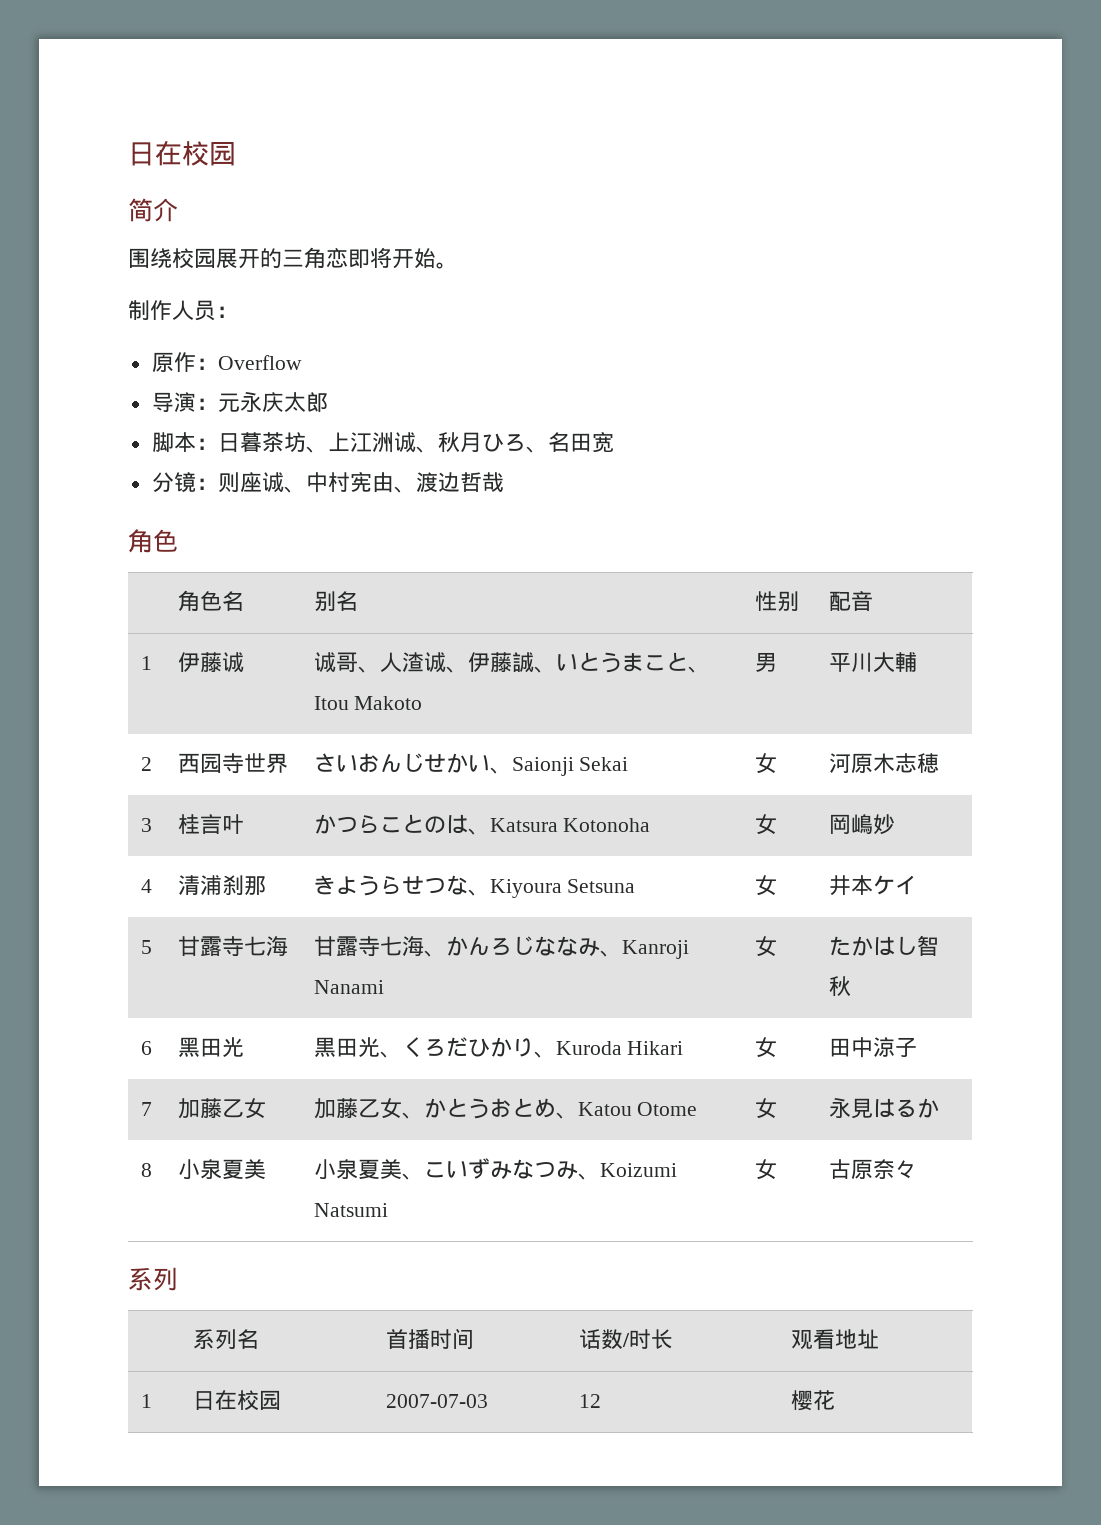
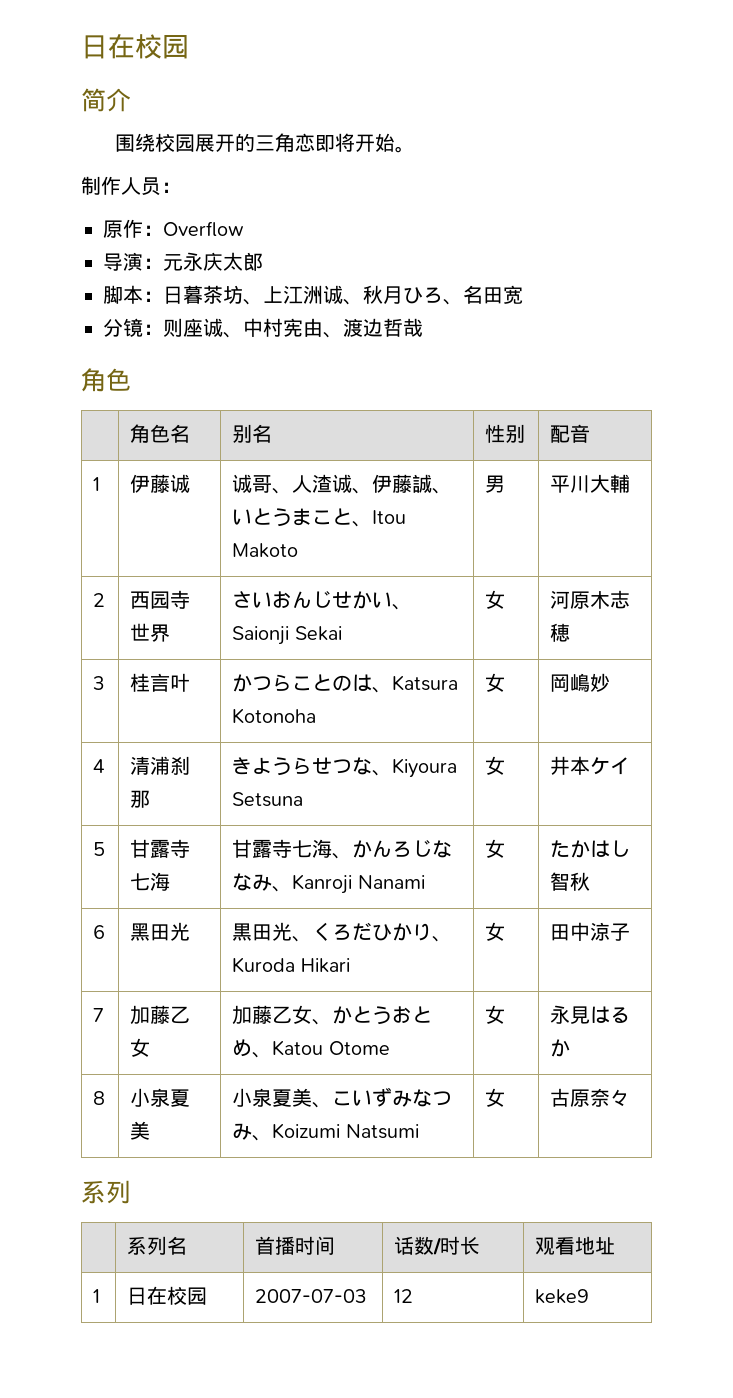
- 1 | 日在校园 | 2007-07-03 | 12 | 樱花
+ 1 | 日在校园 | 2007-07-03 | 12 | keke9

